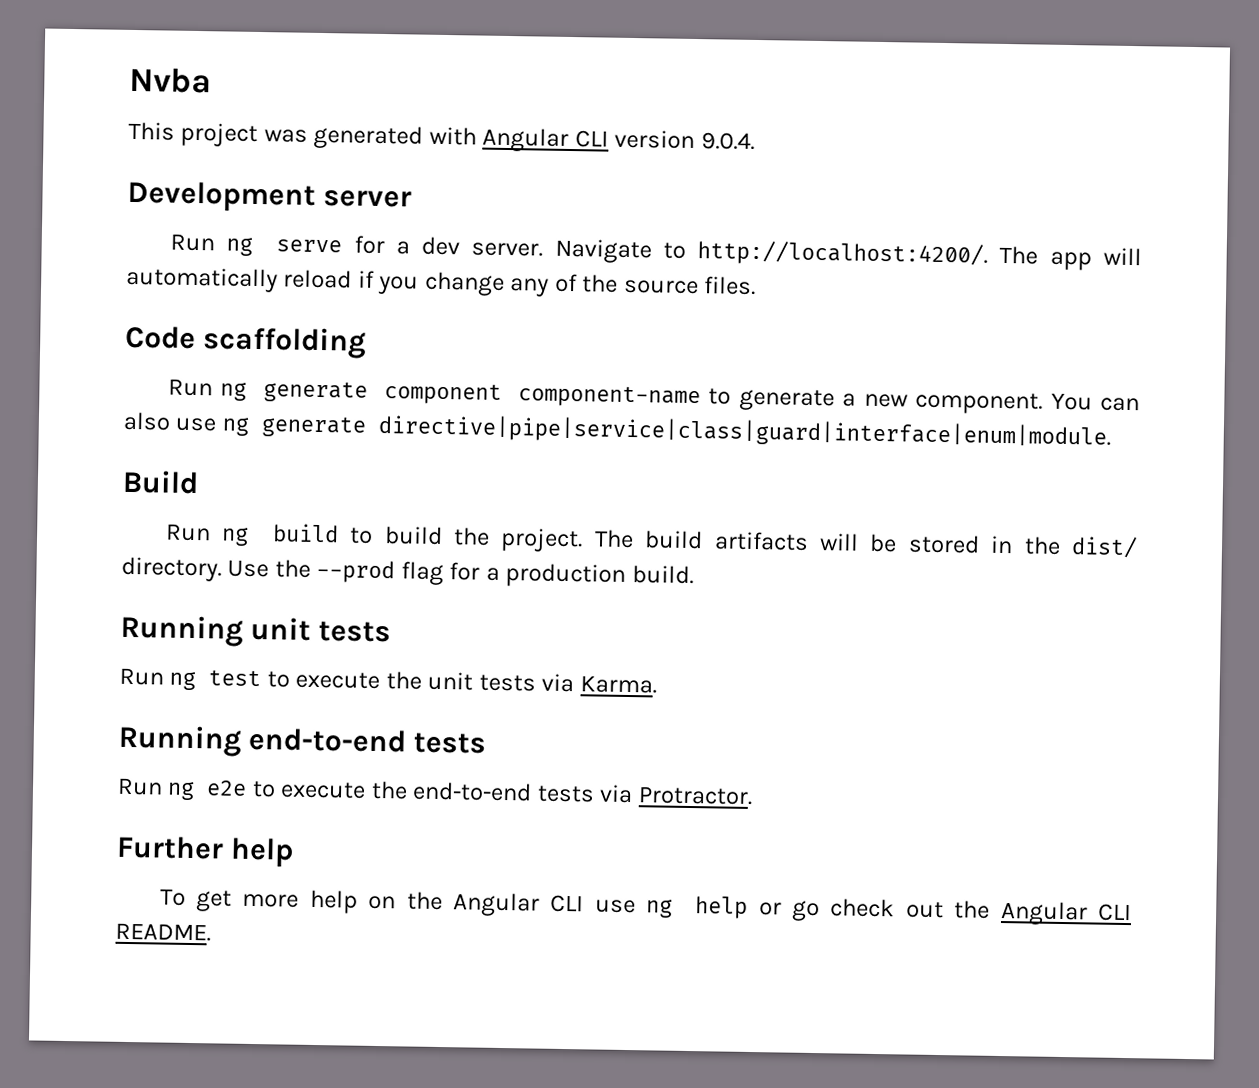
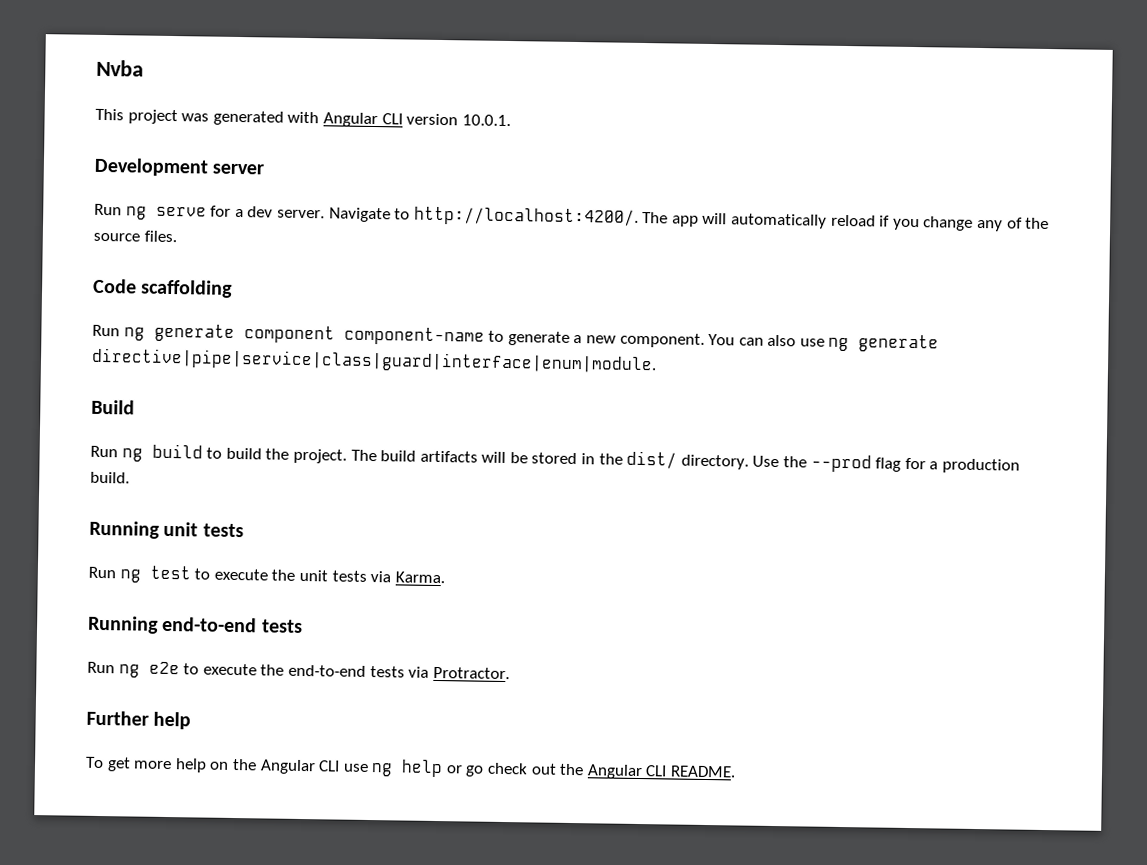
- This project was generated with Angular CLI version 9.0.4.
+ This project was generated with Angular CLI version 10.0.1.

